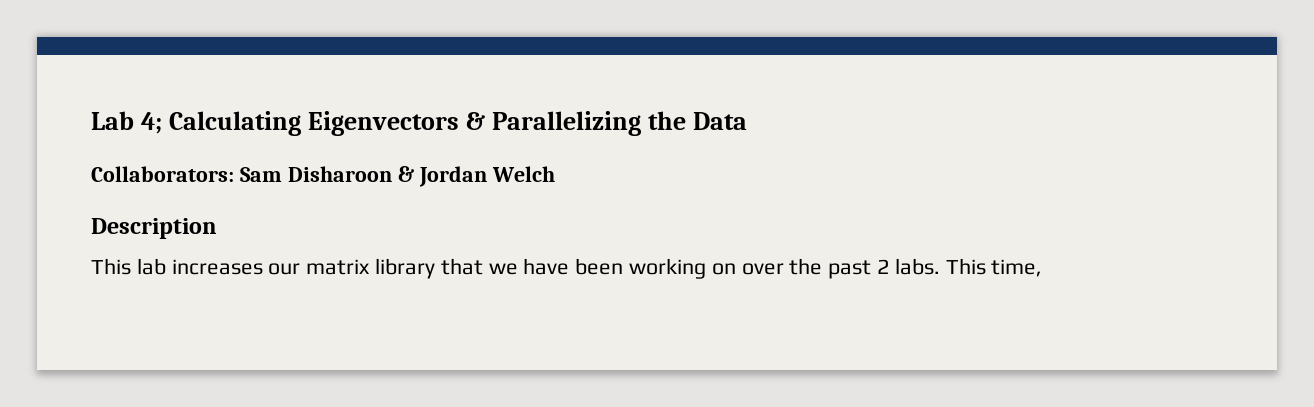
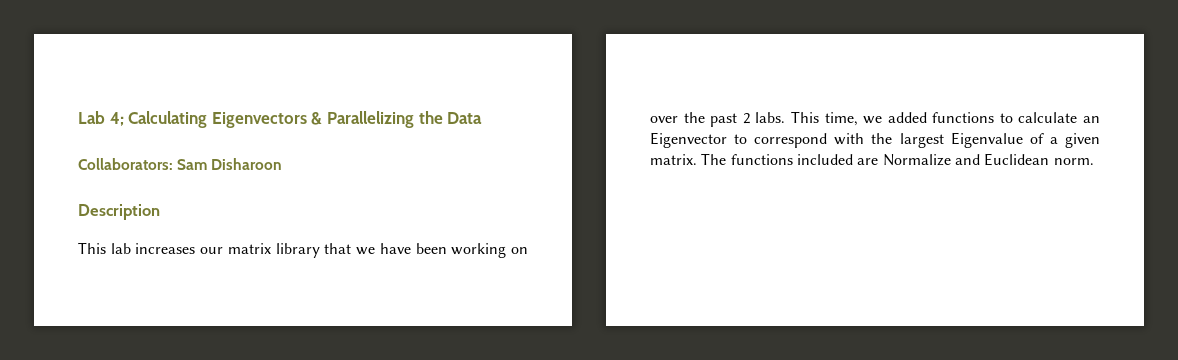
- Collaborators: Sam Disharoon & Jordan Welch
+ Collaborators: Sam Disharoon
- This time,
+ This time, we added functions to calculate an Eigenvector to correspond with the largest Eigenvalue of a given matrix. The functions included are Normalize and Euclidean norm.

